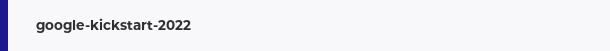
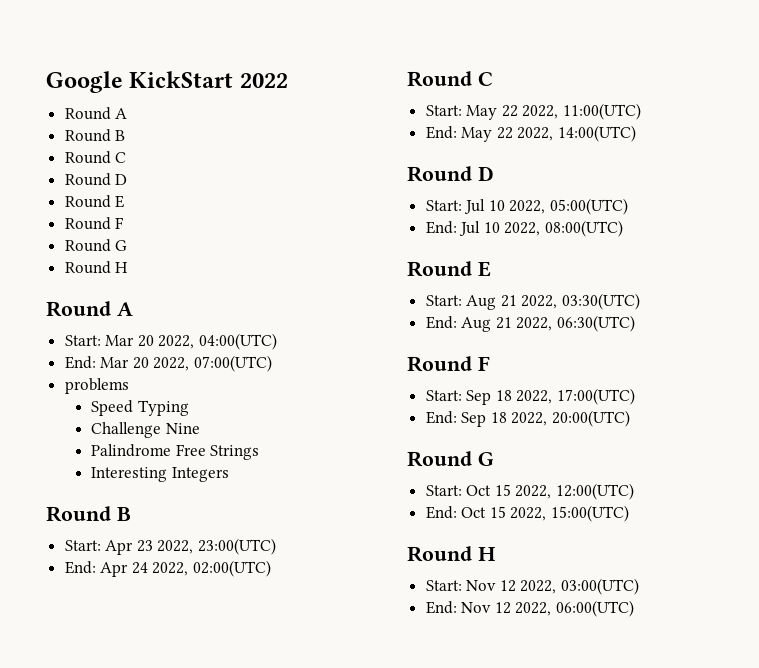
- google-kickstart-2022
+ Google KickStart 2022
+ Round A
+ Round B
+ Round C
+ Round D
+ Round E
+ Round F
+ Round G
+ Round H
+ Round A
+ Start: Mar 20 2022, 04:00(UTC)
+ End: Mar 20 2022, 07:00(UTC)
+ problems
+ Speed Typing
+ Challenge Nine
+ Palindrome Free Strings
+ Interesting Integers
+ Round B
+ Start: Apr 23 2022, 23:00(UTC)
+ End: Apr 24 2022, 02:00(UTC)
+ Round C
+ Start: May 22 2022, 11:00(UTC)
+ End: May 22 2022, 14:00(UTC)
+ Round D
+ Start: Jul 10 2022, 05:00(UTC)
+ End: Jul 10 2022, 08:00(UTC)
+ Round E
+ Start: Aug 21 2022, 03:30(UTC)
+ End: Aug 21 2022, 06:30(UTC)
+ Round F
+ Start: Sep 18 2022, 17:00(UTC)
+ End: Sep 18 2022, 20:00(UTC)
+ Round G
+ Start: Oct 15 2022, 12:00(UTC)
+ End: Oct 15 2022, 15:00(UTC)
+ Round H
+ Start: Nov 12 2022, 03:00(UTC)
+ End: Nov 12 2022, 06:00(UTC)

